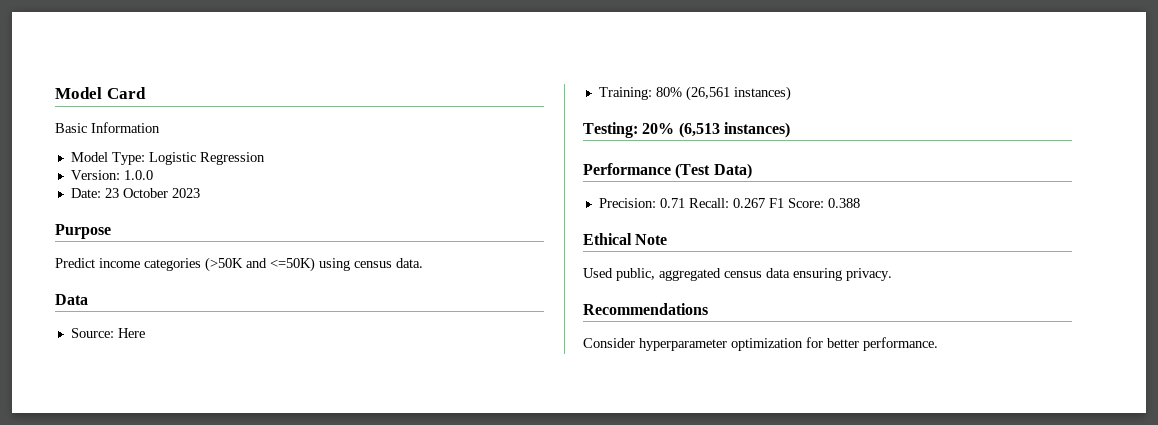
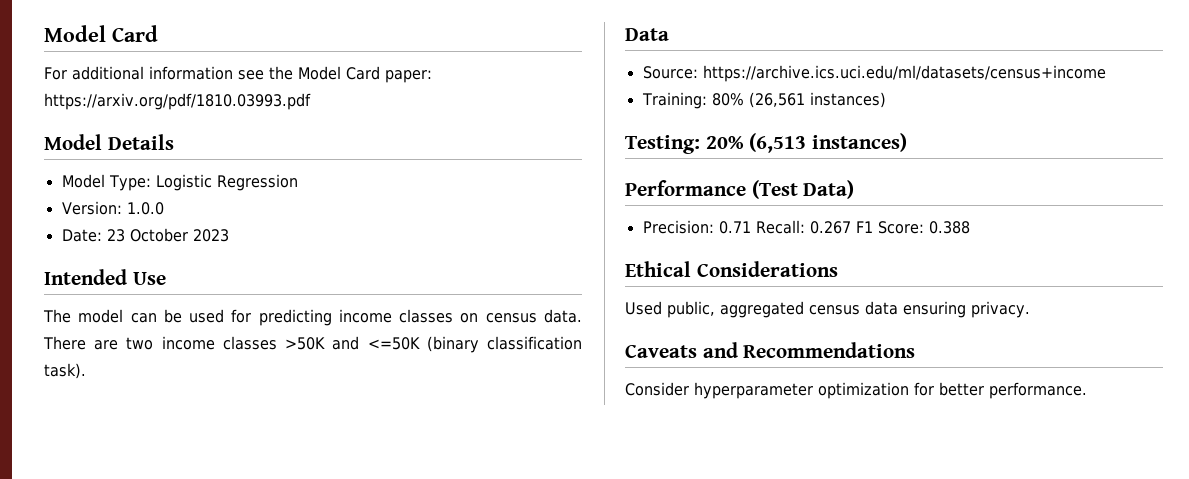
- Basic Information
+ For additional information see the Model Card paper: https://arxiv.org/pdf/1810.03993.pdf
+ Model Details
- Purpose
- Predict income categories (>50K and <=50K) using census data.
+ Intended Use
+ The model can be used for predicting income classes on census data. There are two income classes >50K and <=50K (binary classification task).
- Source: Here
+ Source: https://archive.ics.uci.edu/ml/datasets/census+income
- Ethical Note
+ Ethical Considerations
- Recommendations
+ Caveats and Recommendations

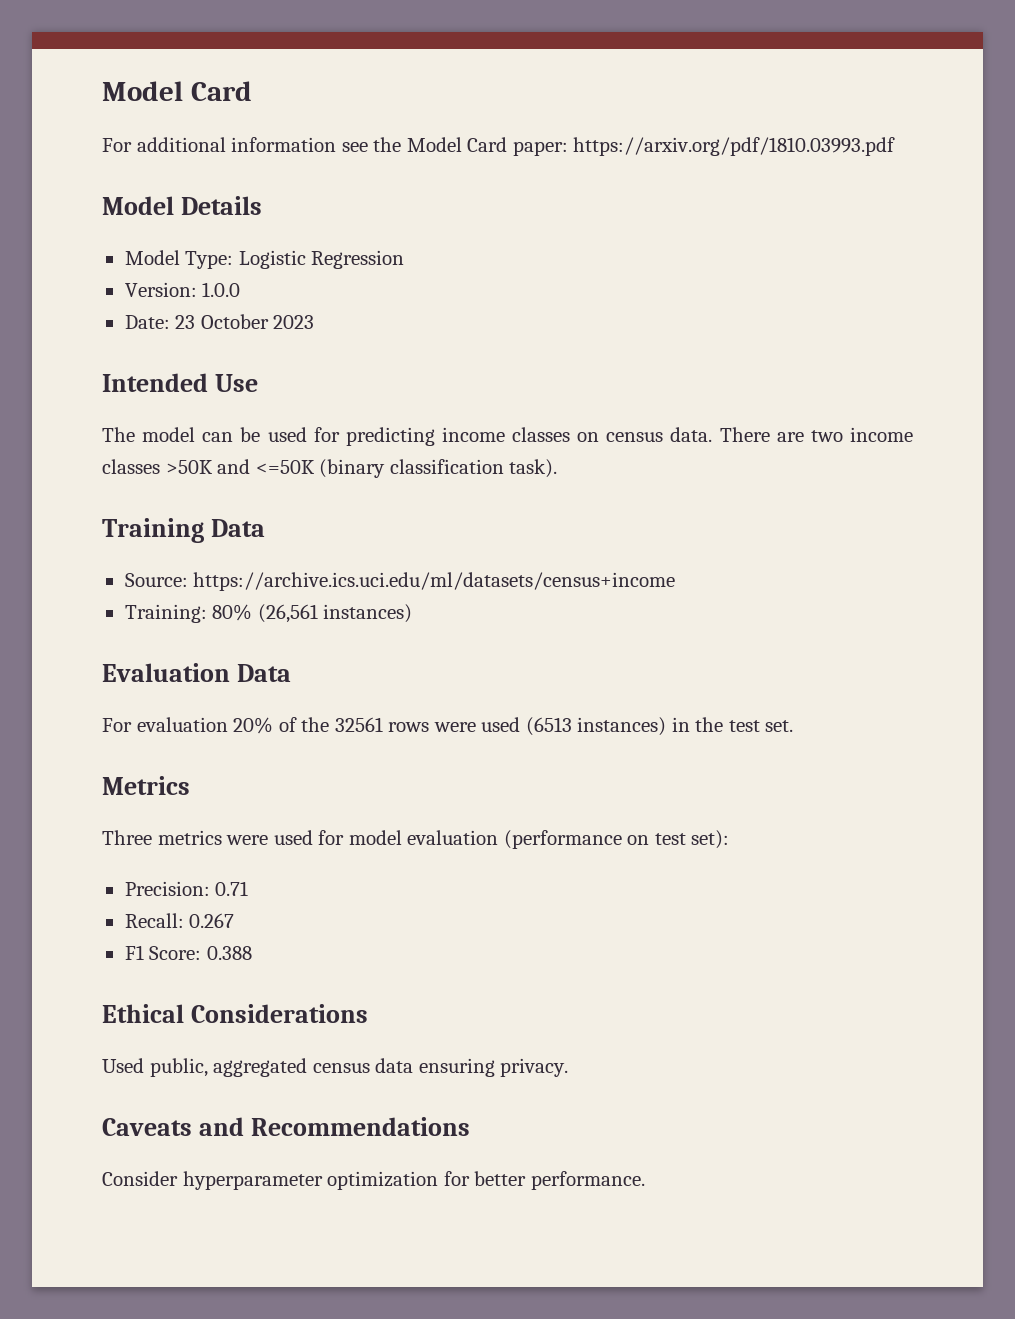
- Data
+ Training Data
- Testing: 20% (6,513 instances)
- Performance (Test Data)
+ Evaluation Data
+ For evaluation 20% of the 32561 rows were used (6513 instances) in the test set.
+ Metrics
+ Three metrics were used for model evaluation (performance on test set):
- Precision: 0.71 Recall: 0.267 F1 Score: 0.388
+ Precision: 0.71
+ Recall: 0.267
+ F1 Score: 0.388

